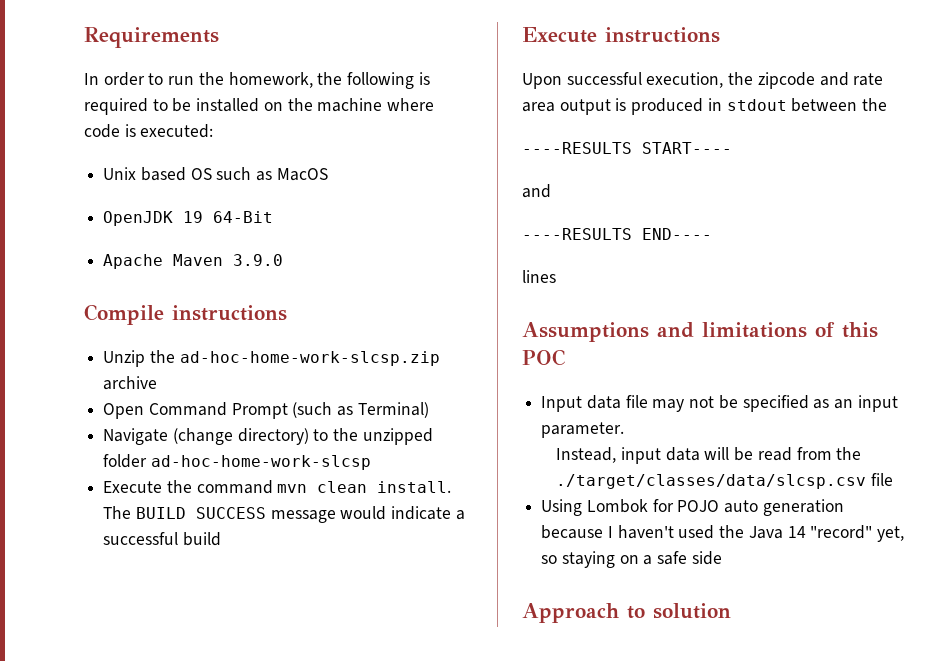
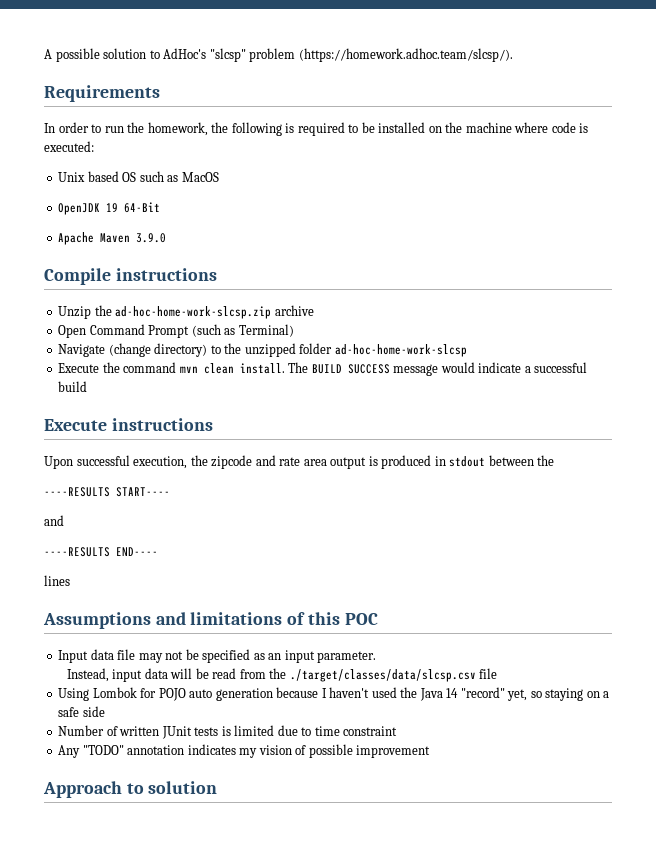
+ A possible solution to AdHoc's "slcsp" problem (https://homework.adhoc.team/slcsp/).
+ Number of written JUnit tests is limited due to time constraint
+ Any "TODO" annotation indicates my vision of possible improvement

